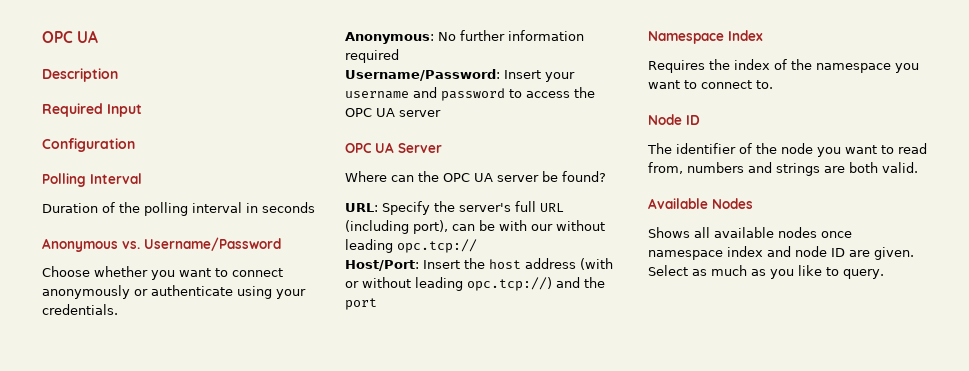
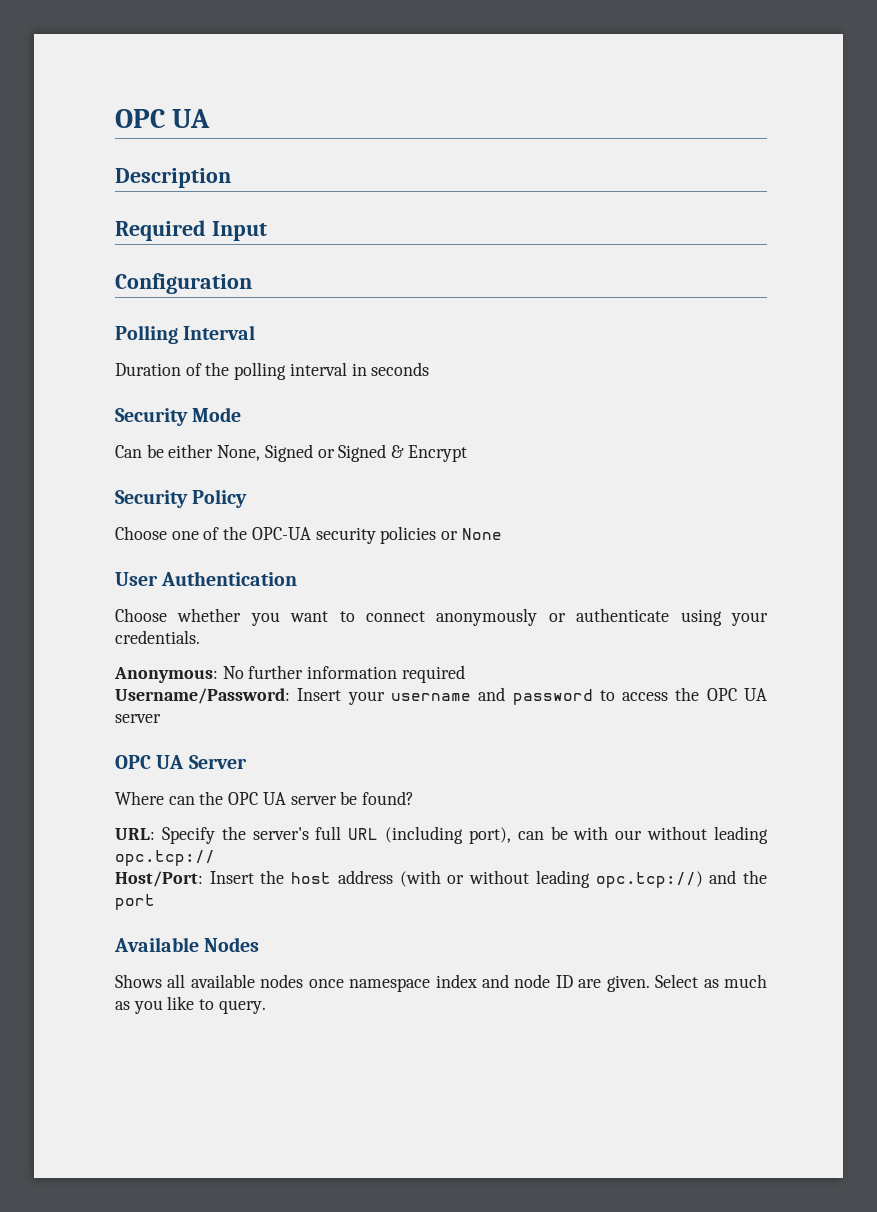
- Anonymous vs. Username/Password
+ Security Mode
+ Can be either None, Signed or Signed & Encrypt
+ Security Policy
+ Choose one of the OPC-UA security policies or None
+ User Authentication
- Namespace Index
- Requires the index of the namespace you want to connect to.
- Node ID
- The identifier of the node you want to read from, numbers and strings are both valid.

